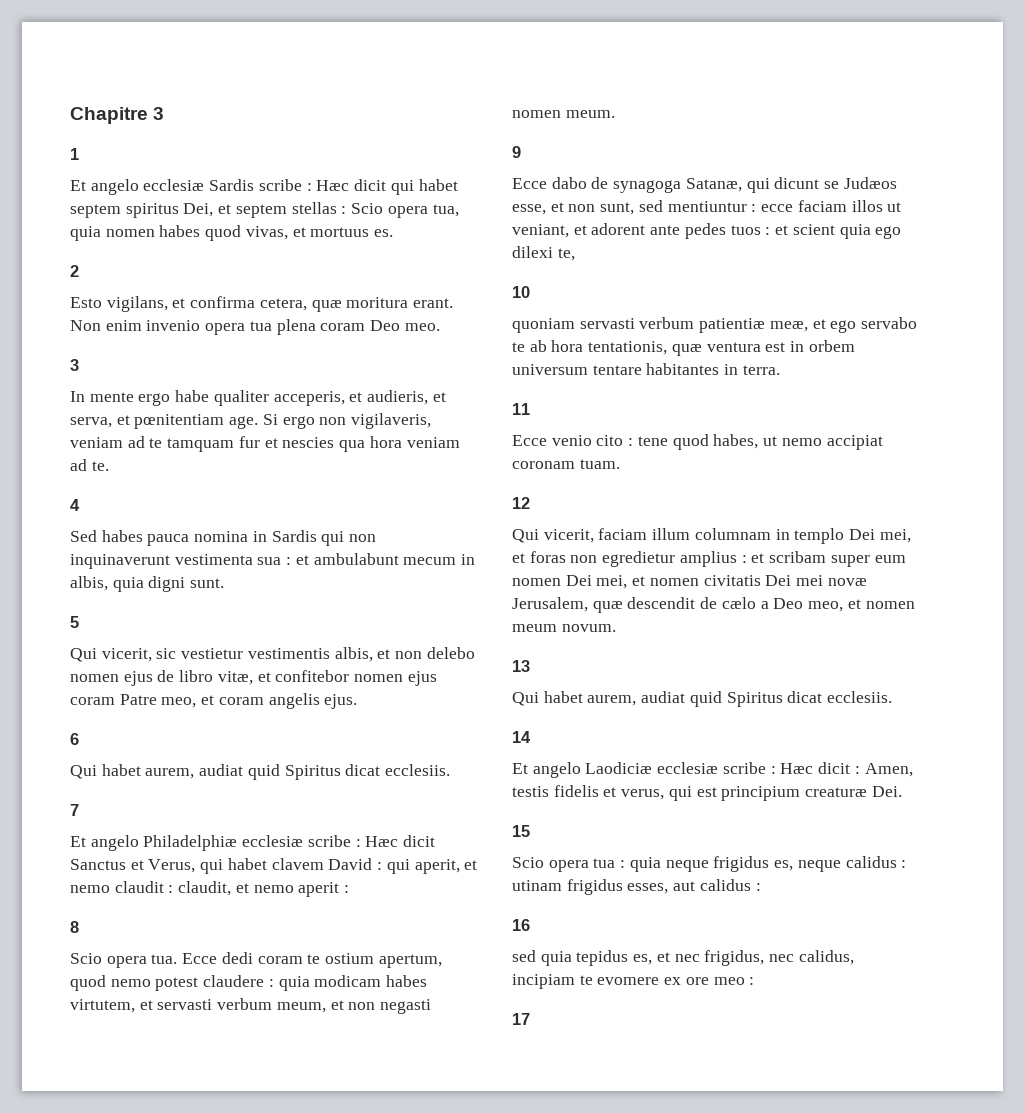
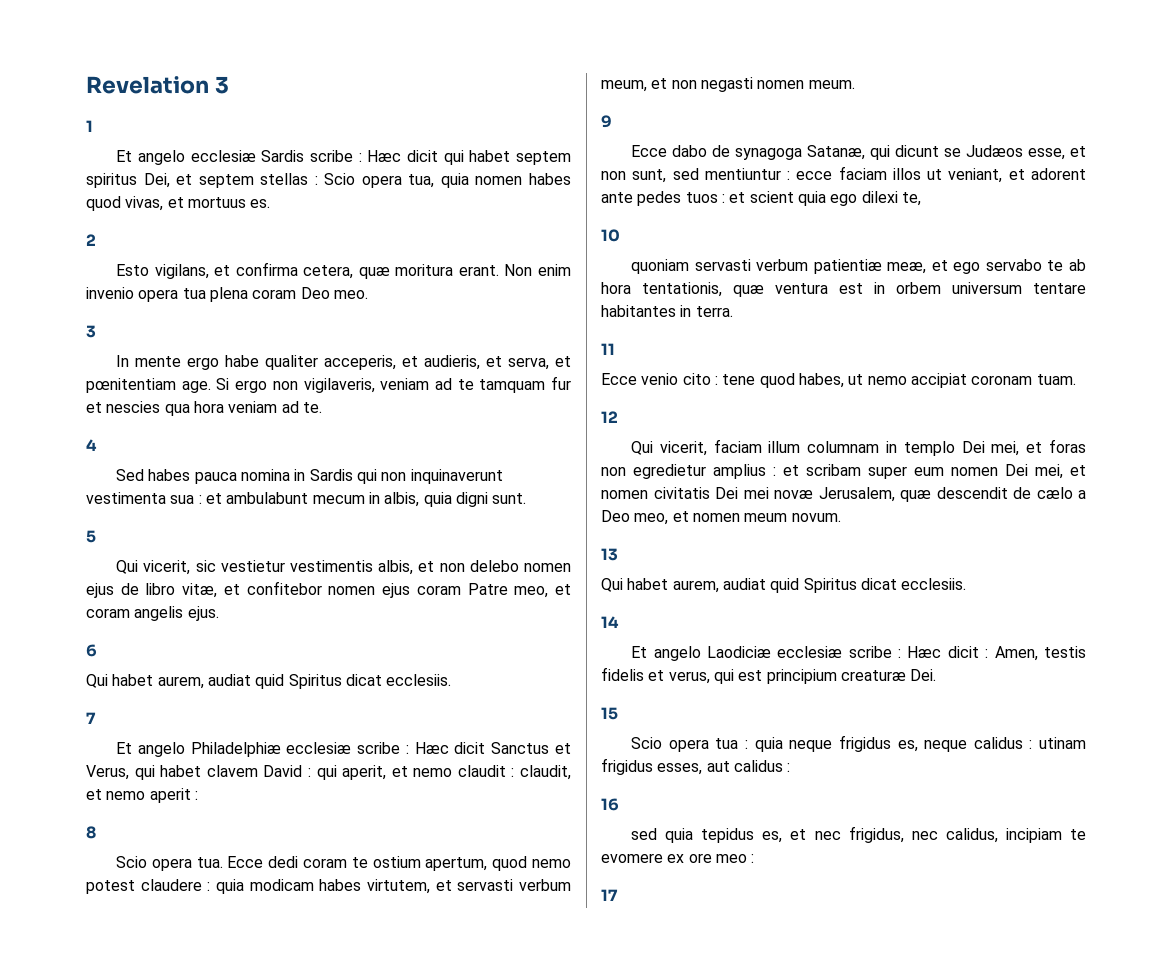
- Chapitre 3
+ Revelation 3

